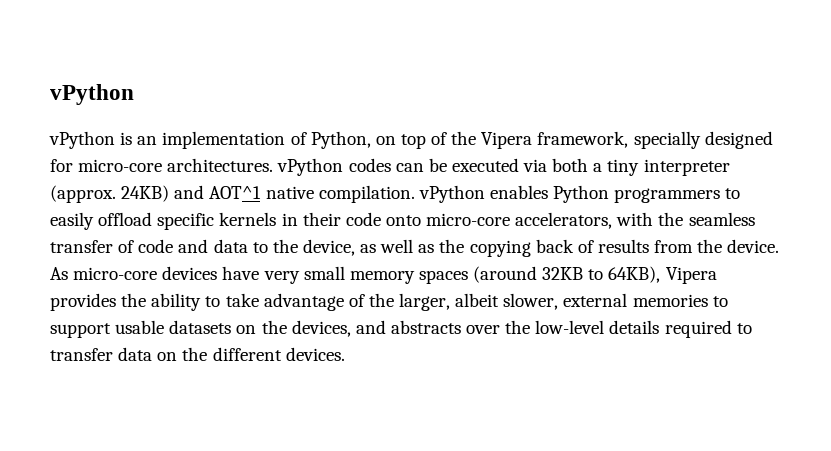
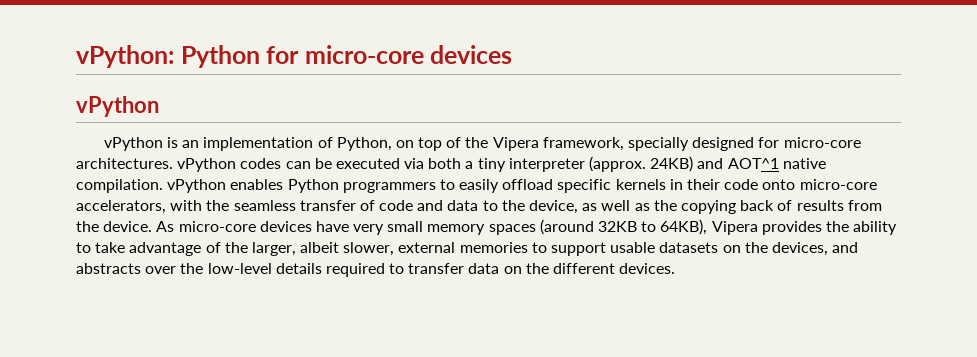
+ vPython: Python for micro-core devices

